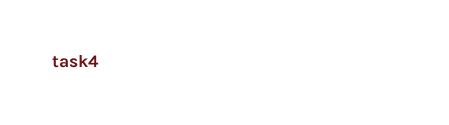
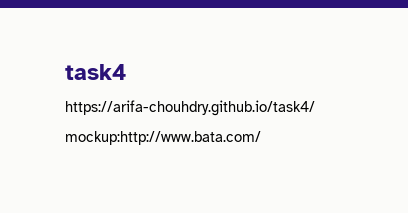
+ https://arifa-chouhdry.github.io/task4/
+ mockup:http://www.bata.com/

